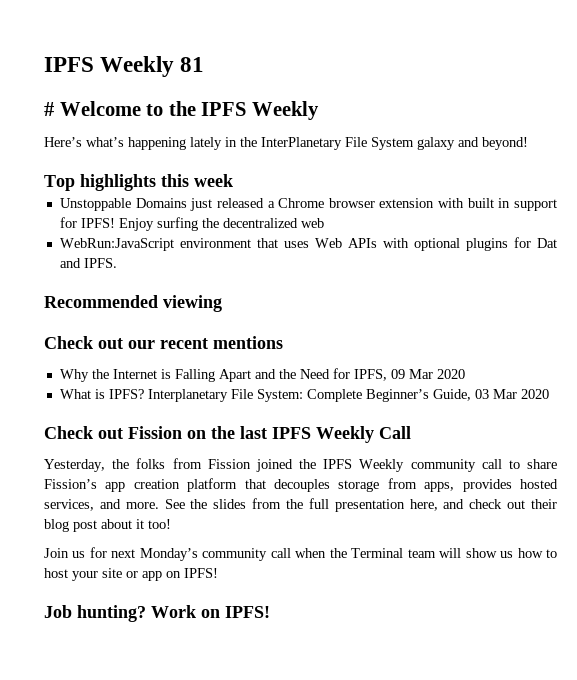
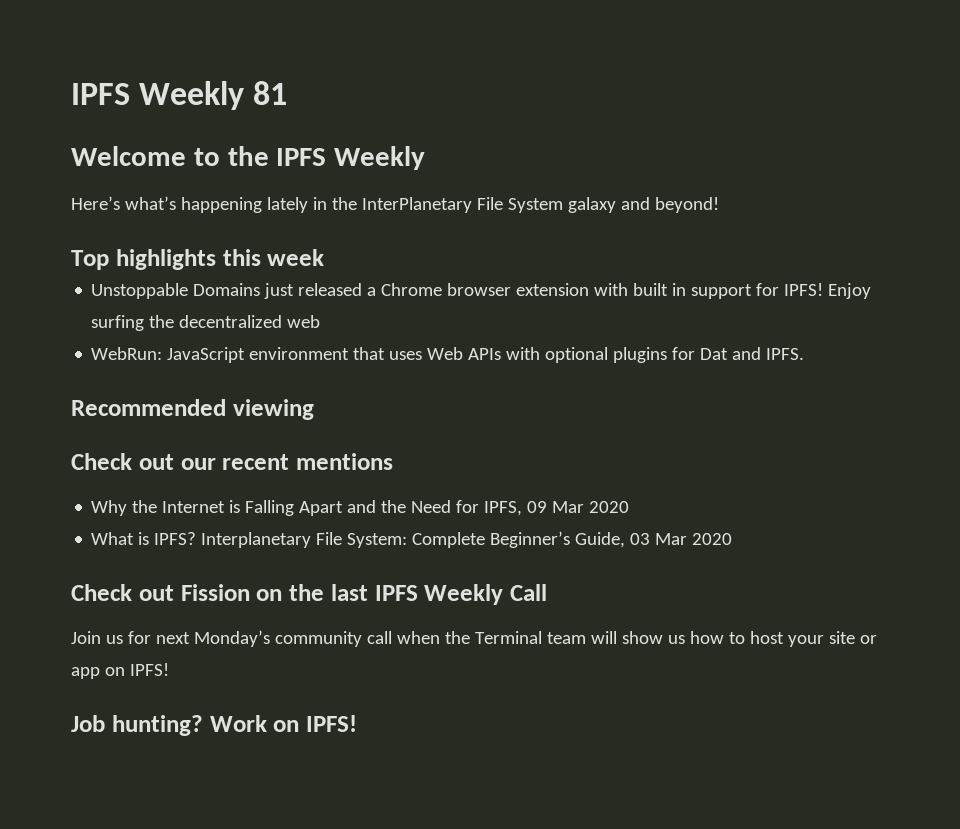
- # Welcome to the IPFS Weekly
+ Welcome to the IPFS Weekly
- WebRun:JavaScript environment that uses Web APIs with optional plugins for Dat and IPFS.
+ WebRun: JavaScript environment that uses Web APIs with optional plugins for Dat and IPFS.
- Yesterday, the folks from Fission joined the IPFS Weekly community call to share Fission’s app creation platform that decouples storage from apps, provides hosted services, and more. See the slides from the full presentation here, and check out their blog post about it too!

